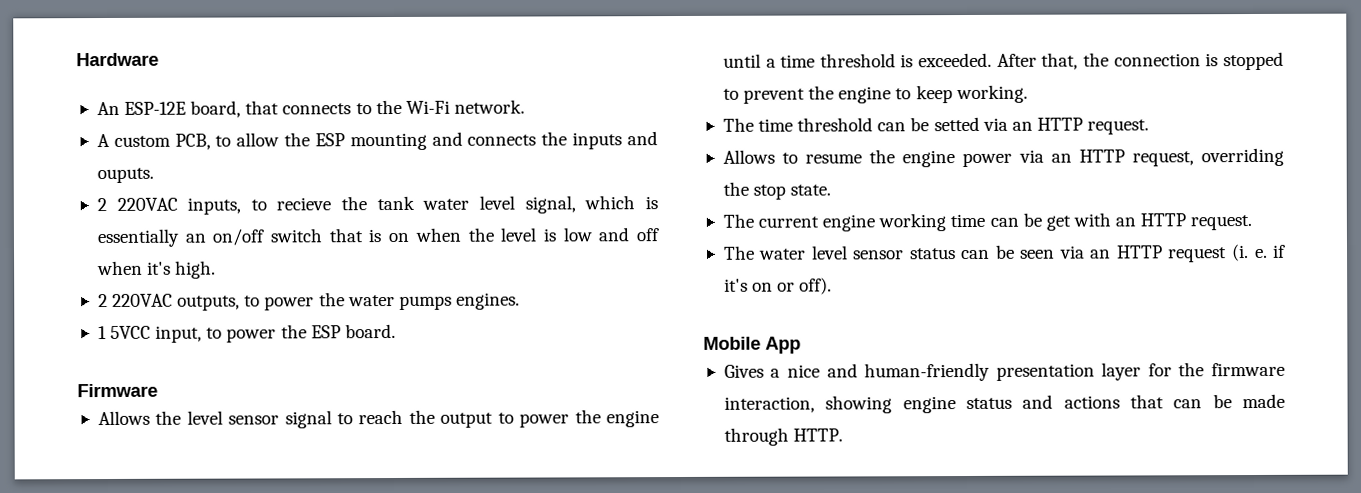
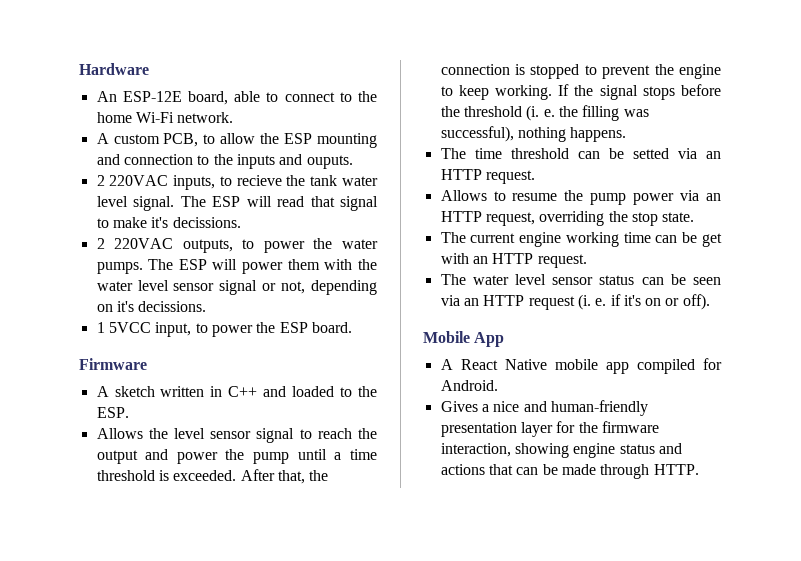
- An ESP-12E board, that connects to the Wi-Fi network.
+ An ESP-12E board, able to connect to the home Wi-Fi network.
- A custom PCB, to allow the ESP mounting and connects the inputs and ouputs.
+ A custom PCB, to allow the ESP mounting and connection to the inputs and ouputs.
- 2 220VAC inputs, to recieve the tank water level signal, which is essentially an on/off switch that is on when the level is low and off when it's high.
+ 2 220VAC inputs, to recieve the tank water level signal. The ESP will read that signal to make it's decissions.
- 2 220VAC outputs, to power the water pumps engines.
+ 2 220VAC outputs, to power the water pumps. The ESP will power them with the water level sensor signal or not, depending on it's decissions.
+ A sketch written in C++ and loaded to the ESP.
- Allows the level sensor signal to reach the output to power the engine until a time threshold is exceeded.
+ Allows the level sensor signal to reach the output and power the pump until a time threshold is exceeded.
+ If the signal stops before the threshold (i. e. the filling was successful), nothing happens.
- Allows to resume the engine power via an HTTP request, overriding the stop state.
+ Allows to resume the pump power via an HTTP request, overriding the stop state.
+ A React Native mobile app compiled for Android.

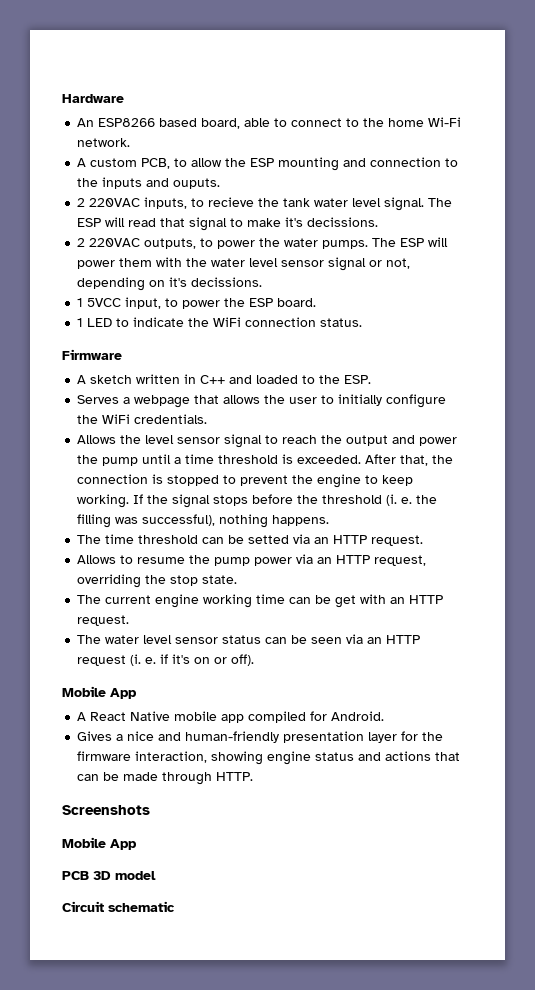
- An ESP-12E board, able to connect to the home Wi-Fi network.
+ An ESP8266 based board, able to connect to the home Wi-Fi network.
+ 1 LED to indicate the WiFi connection status.
+ Serves a webpage that allows the user to initially configure the WiFi credentials.
+ Screenshots
+ Mobile App
+ PCB 3D model
+ Circuit schematic

